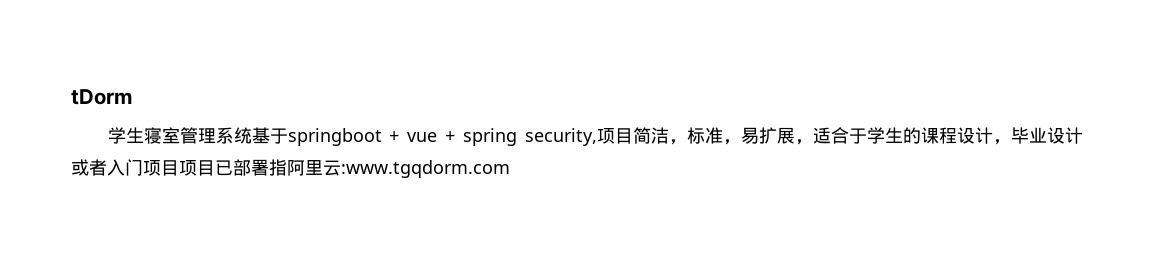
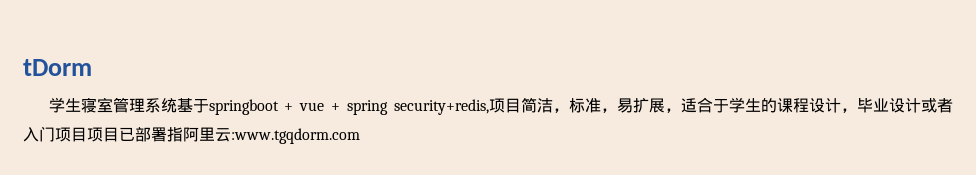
- 学生寝室管理系统基于springboot + vue + spring security,项目简洁，标准，易扩展，适合于学生的课程设计，毕业设计或者入门项目项目已部署指阿里云:www.tgqdorm.com
+ 学生寝室管理系统基于springboot + vue + spring security+redis,项目简洁，标准，易扩展，适合于学生的课程设计，毕业设计或者入门项目项目已部署指阿里云:www.tgqdorm.com

